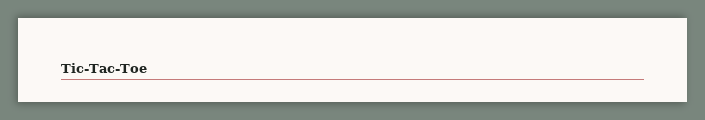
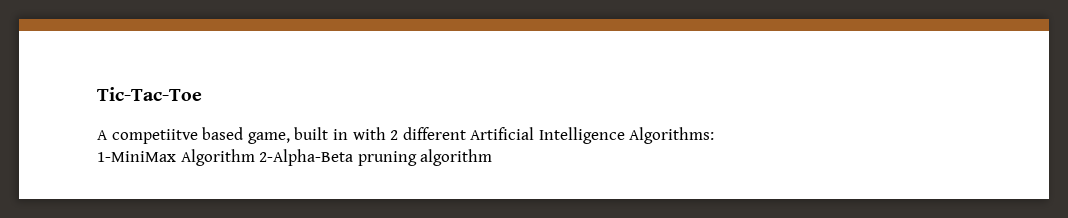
+ A competiitve based game, built in with 2 different Artificial Intelligence Algorithms:
+ 1-MiniMax Algorithm 2-Alpha-Beta pruning algorithm

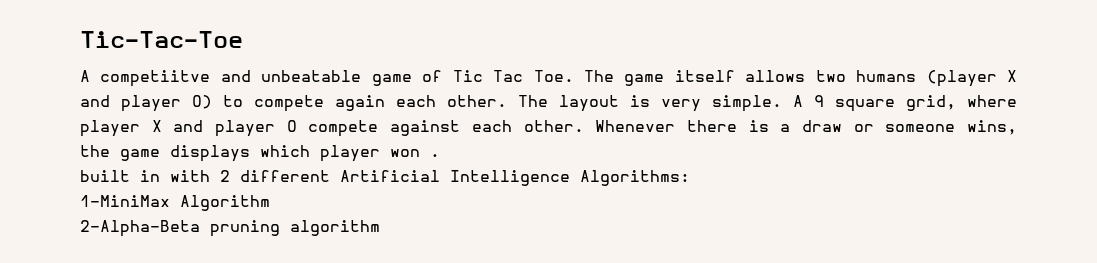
- A competiitve based game, built in with 2 different Artificial Intelligence Algorithms:
+ A competiitve and unbeatable game of Tic Tac Toe. The game itself allows two humans (player X and player O) to compete again each other. The layout is very simple. A 9 square grid, where player X and player O compete against each other. Whenever there is a draw or someone wins, the game displays which player won .
+ built in with 2 different Artificial Intelligence Algorithms:
- 1-MiniMax Algorithm 2-Alpha-Beta pruning algorithm
+ 1-MiniMax Algorithm
+ 2-Alpha-Beta pruning algorithm

